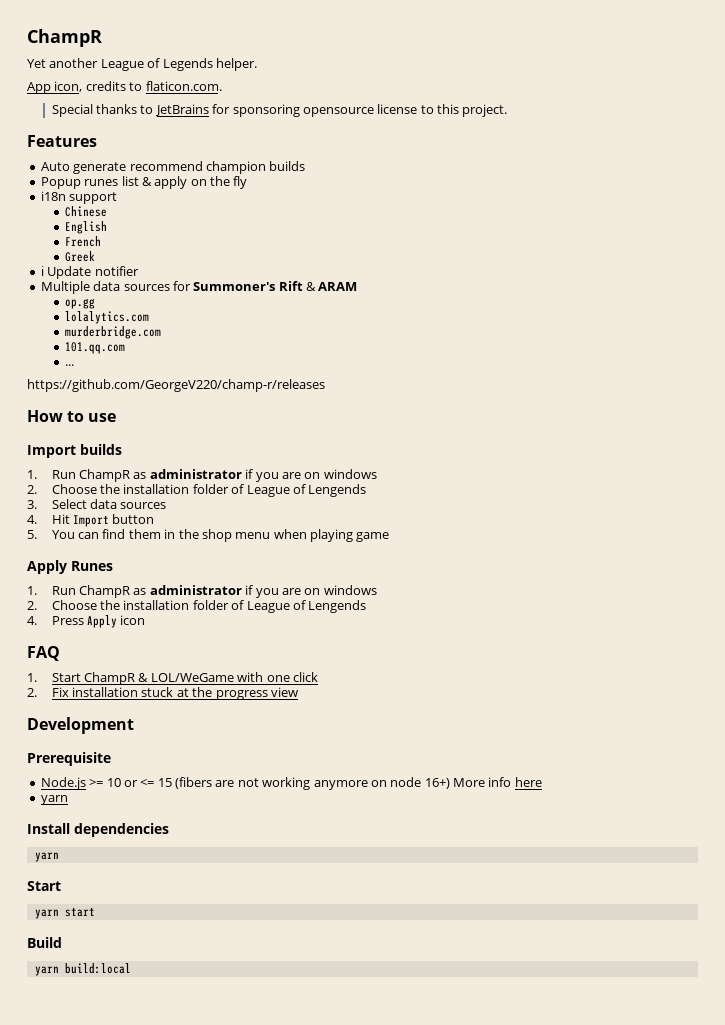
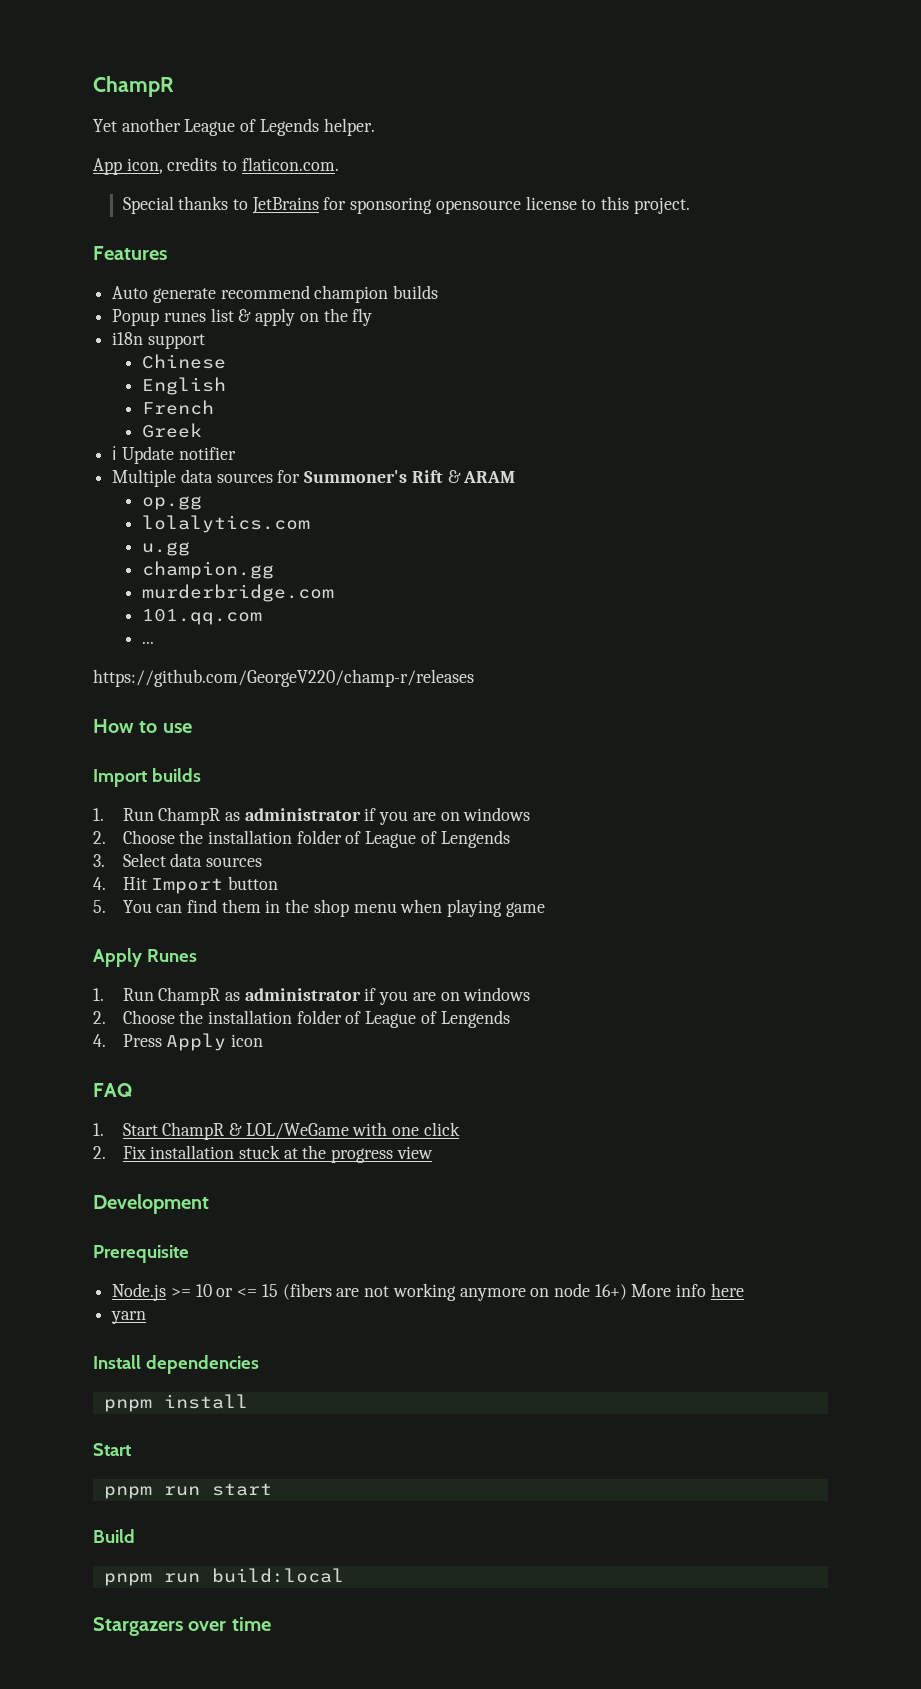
+ u.gg
+ champion.gg
  Install dependencies
- yarn
+ pnpm install
- yarn start
+ pnpm run start
- yarn build:local
+ pnpm run build:local
+ Stargazers over time

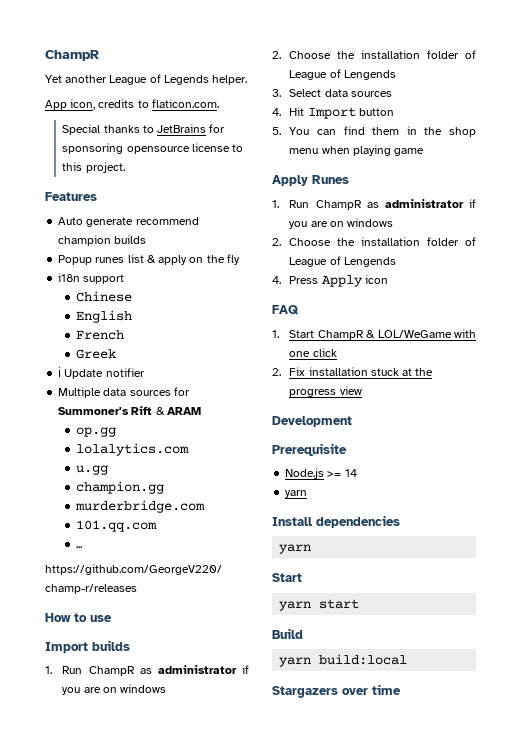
- Node.js >= 10 or <= 15 (fibers are not working anymore on node 16+) More info here
+ Node.js >= 14
  Install dependencies
- pnpm install
+ yarn
- pnpm run start
+ yarn start
- pnpm run build:local
+ yarn build:local

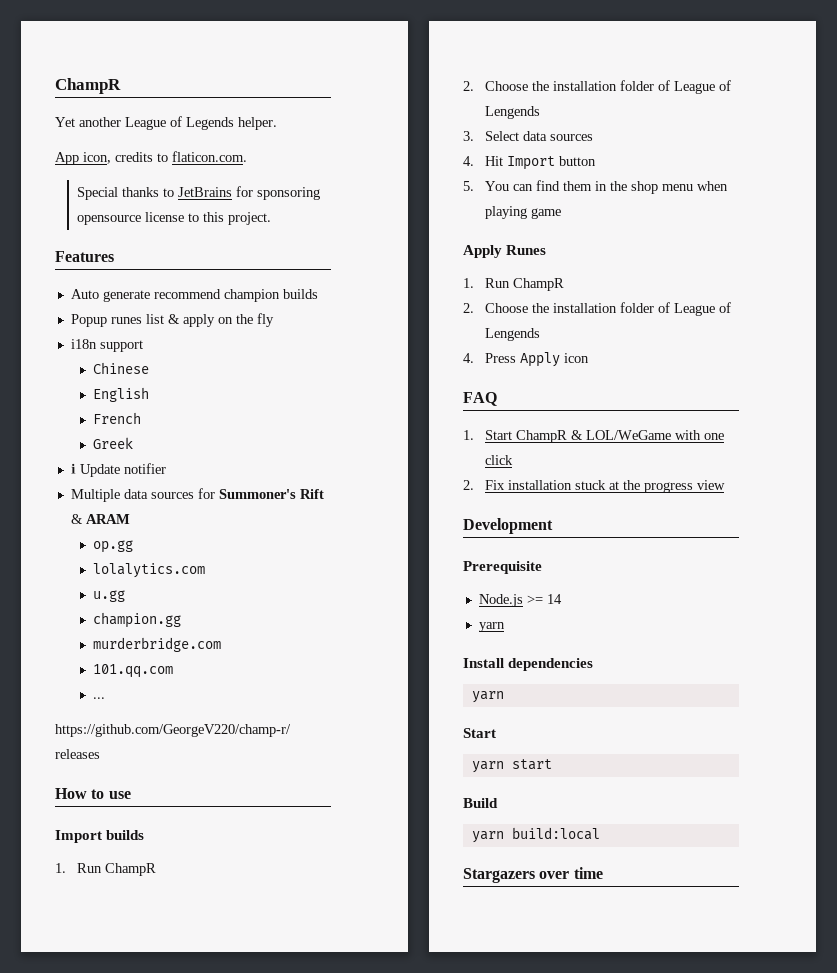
  Import builds
- 1. Run ChampR as administrator if you are on windows
+ 1. Run ChampR
  Apply Runes
- 1. Run ChampR as administrator if you are on windows
+ 1. Run ChampR

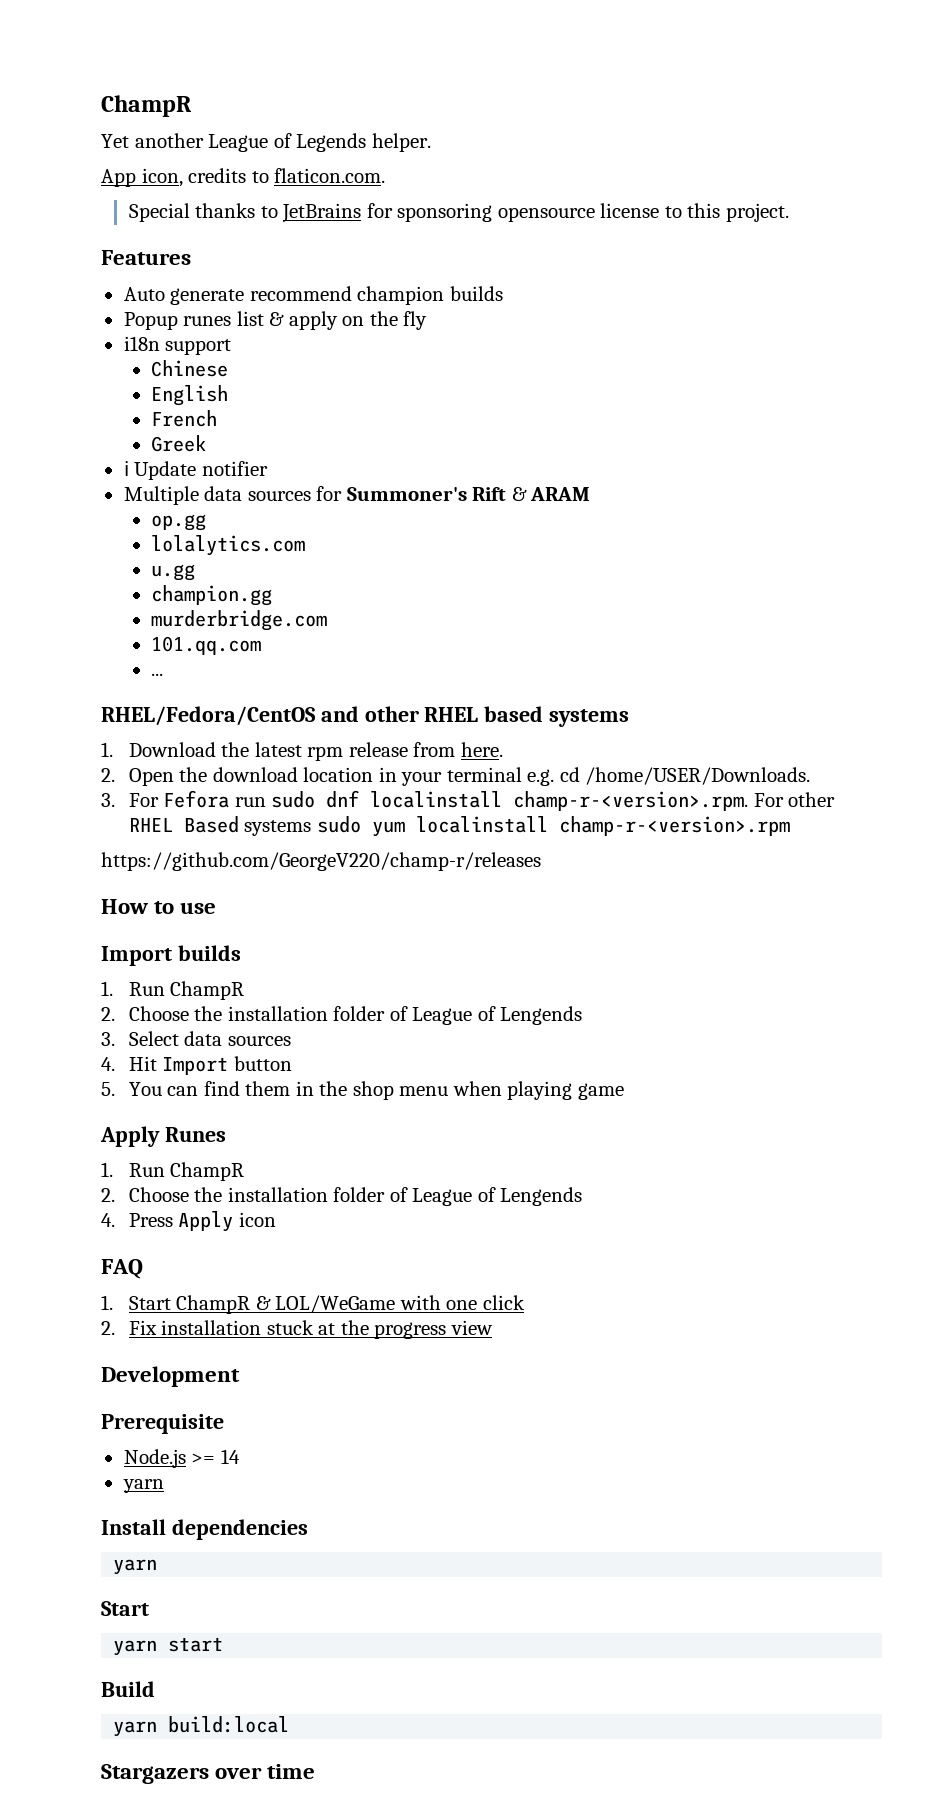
+ RHEL/Fedora/CentOS and other RHEL based systems
+ 1. Download the latest rpm release from here.
+ 2. Open the download location in your terminal e.g. cd /home/USER/Downloads.
+ 3. For Fefora run sudo dnf localinstall champ-r-<version>.rpm. For other RHEL Based systems sudo yum localinstall champ-r-<version>.rpm

